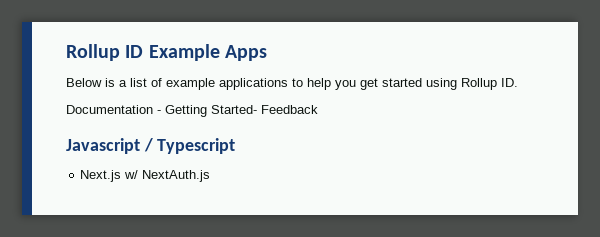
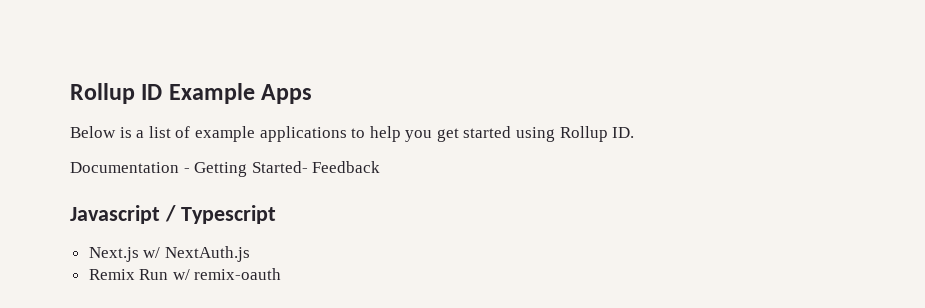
+ Remix Run w/ remix-oauth

